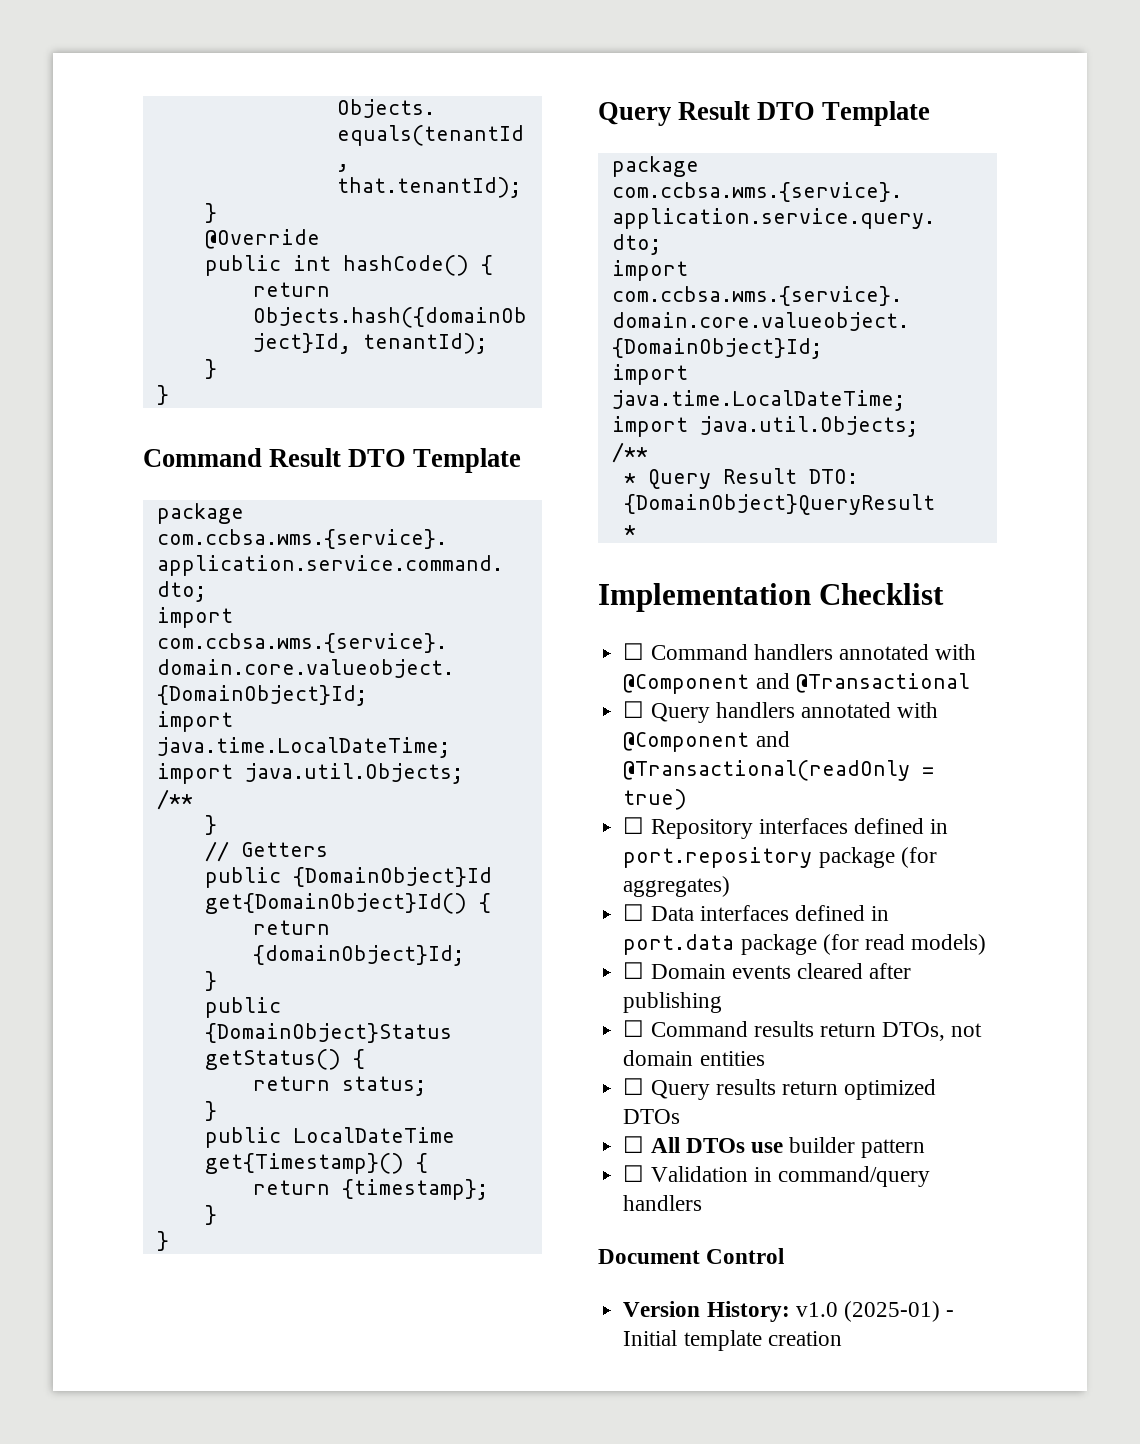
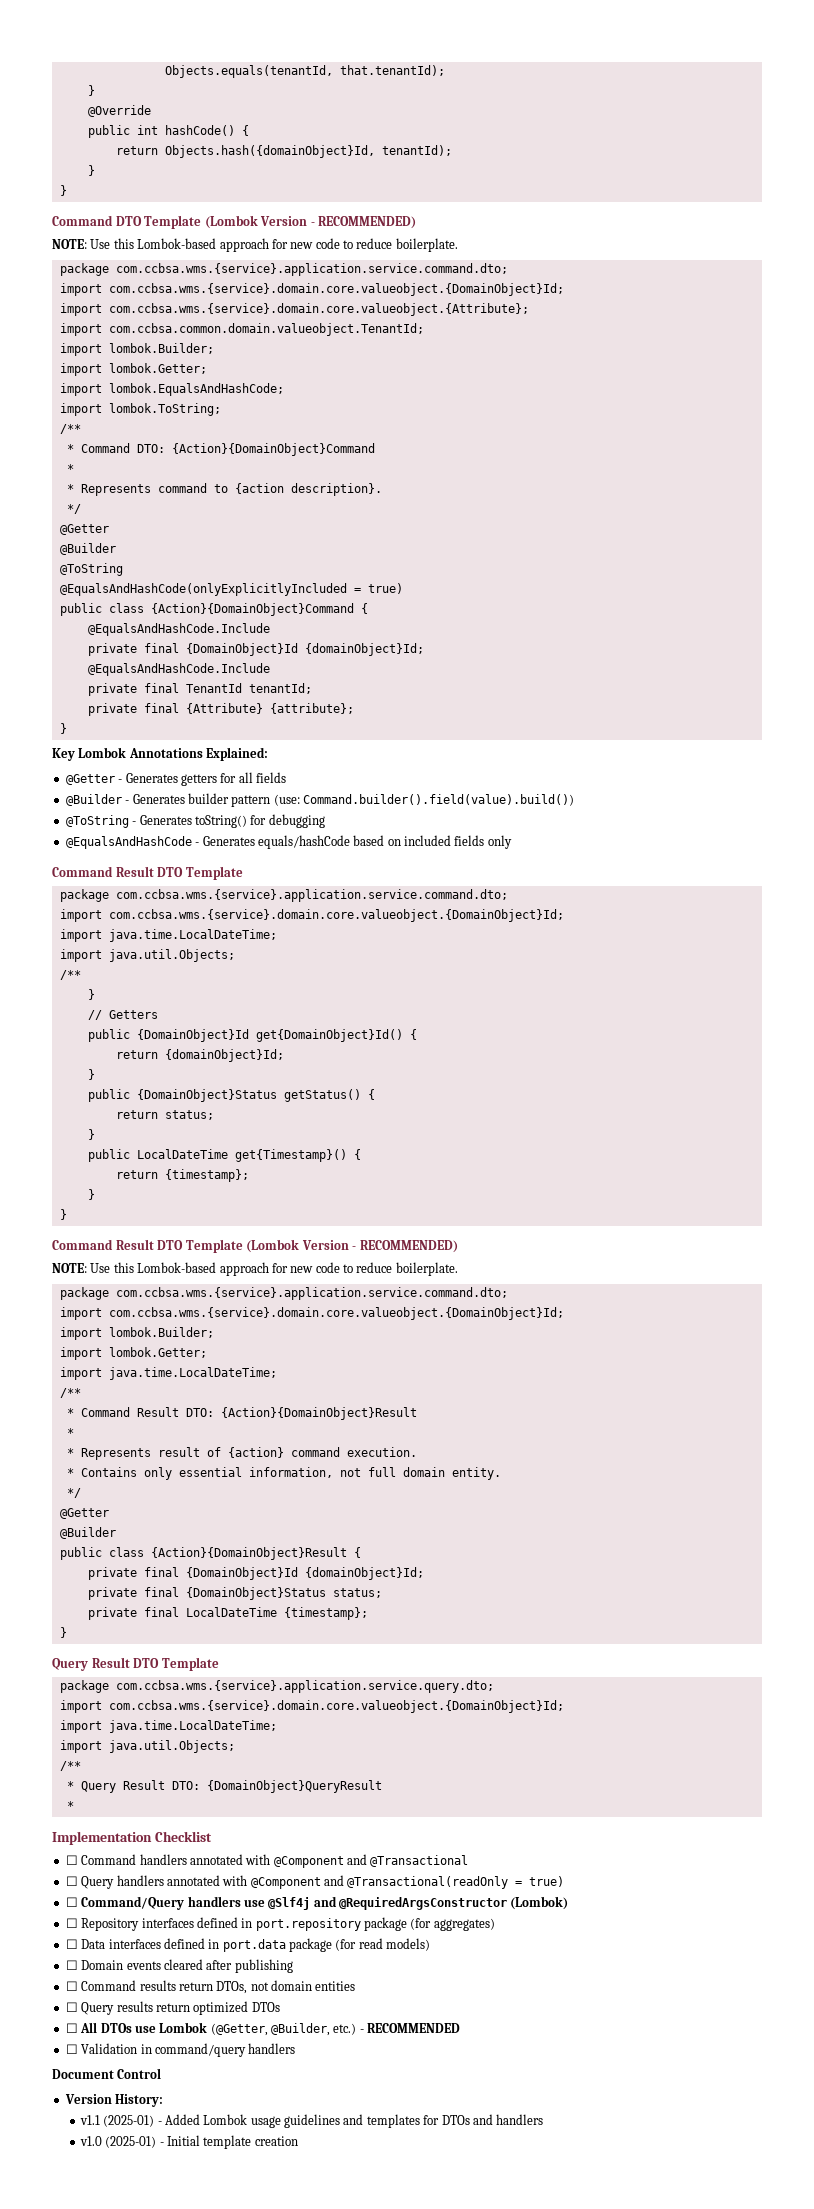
+ Command DTO Template (Lombok Version - RECOMMENDED)
+ NOTE: Use this Lombok-based approach for new code to reduce boilerplate.
+ package com.ccbsa.wms.{service}.application.service.command.dto;
+ import com.ccbsa.wms.{service}.domain.core.valueobject.{DomainObject}Id;
+ import com.ccbsa.wms.{service}.domain.core.valueobject.{Attribute};
+ import com.ccbsa.common.domain.valueobject.TenantId;
+ import lombok.Builder;
+ import lombok.Getter;
+ import lombok.EqualsAndHashCode;
+ import lombok.ToString;
+ /**
+ * Command DTO: {Action}{DomainObject}Command
+ *
+ * Represents command to {action description}.
+ */
+ @Getter
+ @Builder
+ @ToString
+ @EqualsAndHashCode(onlyExplicitlyIncluded = true)
+ public class {Action}{DomainObject}Command {
+ @EqualsAndHashCode.Include
+ private final {DomainObject}Id {domainObject}Id;
+ @EqualsAndHashCode.Include
+ private final TenantId tenantId;
+ private final {Attribute} {attribute};
+ }
+ Key Lombok Annotations Explained:
+ @Getter - Generates getters for all fields
+ @Builder - Generates builder pattern (use: Command.builder().field(value).build())
+ @ToString - Generates toString() for debugging
+ @EqualsAndHashCode - Generates equals/hashCode based on included fields only
+ Command Result DTO Template (Lombok Version - RECOMMENDED)
+ NOTE: Use this Lombok-based approach for new code to reduce boilerplate.
+ package com.ccbsa.wms.{service}.application.service.command.dto;
+ import com.ccbsa.wms.{service}.domain.core.valueobject.{DomainObject}Id;
+ import lombok.Builder;
+ import lombok.Getter;
+ import java.time.LocalDateTime;
+ /**
+ * Command Result DTO: {Action}{DomainObject}Result
+ *
+ * Represents result of {action} command execution.
+ * Contains only essential information, not full domain entity.
+ */
+ @Getter
+ @Builder
+ public class {Action}{DomainObject}Result {
+ private final {DomainObject}Id {domainObject}Id;
+ private final {DomainObject}Status status;
+ private final LocalDateTime {timestamp};
+ }
+ ☐ Command/Query handlers use @Slf4j and @RequiredArgsConstructor (Lombok)
- ☐ All DTOs use builder pattern
+ ☐ All DTOs use Lombok (@Getter, @Builder, etc.) - RECOMMENDED
- Version History: v1.0 (2025-01) - Initial template creation
+ Version History:
+ v1.1 (2025-01) - Added Lombok usage guidelines and templates for DTOs and handlers
+ v1.0 (2025-01) - Initial template creation

